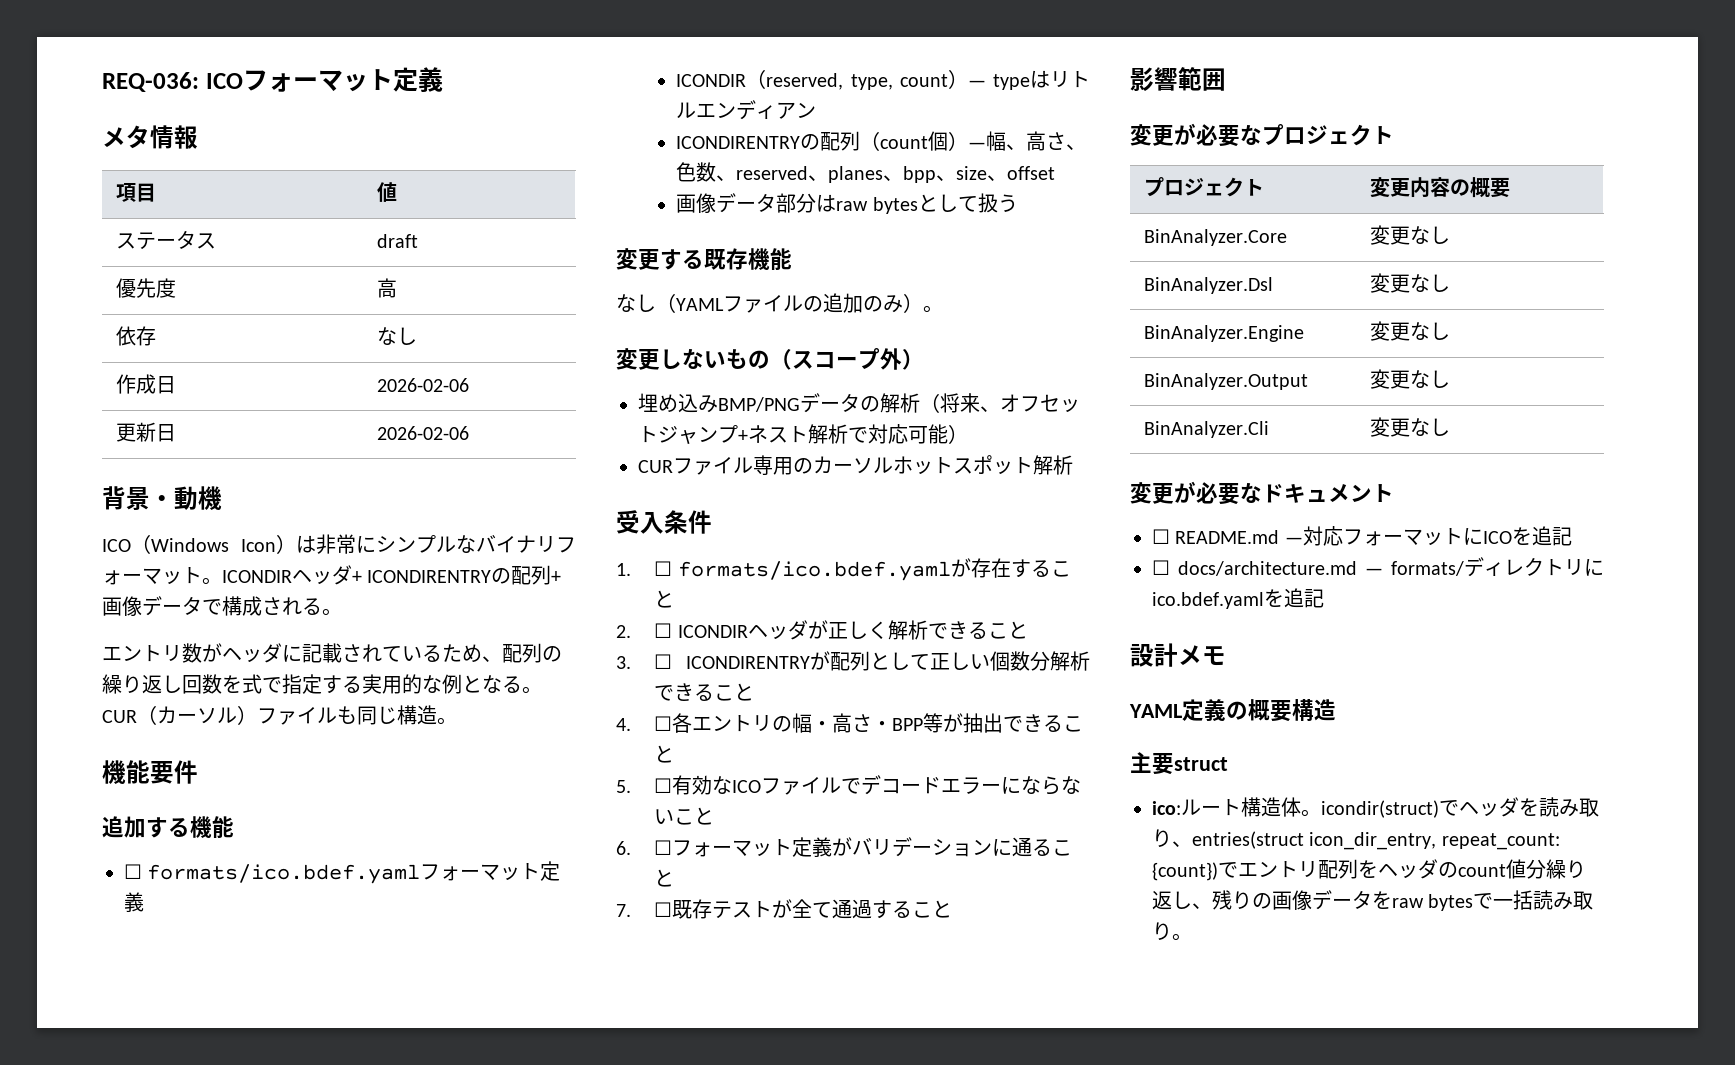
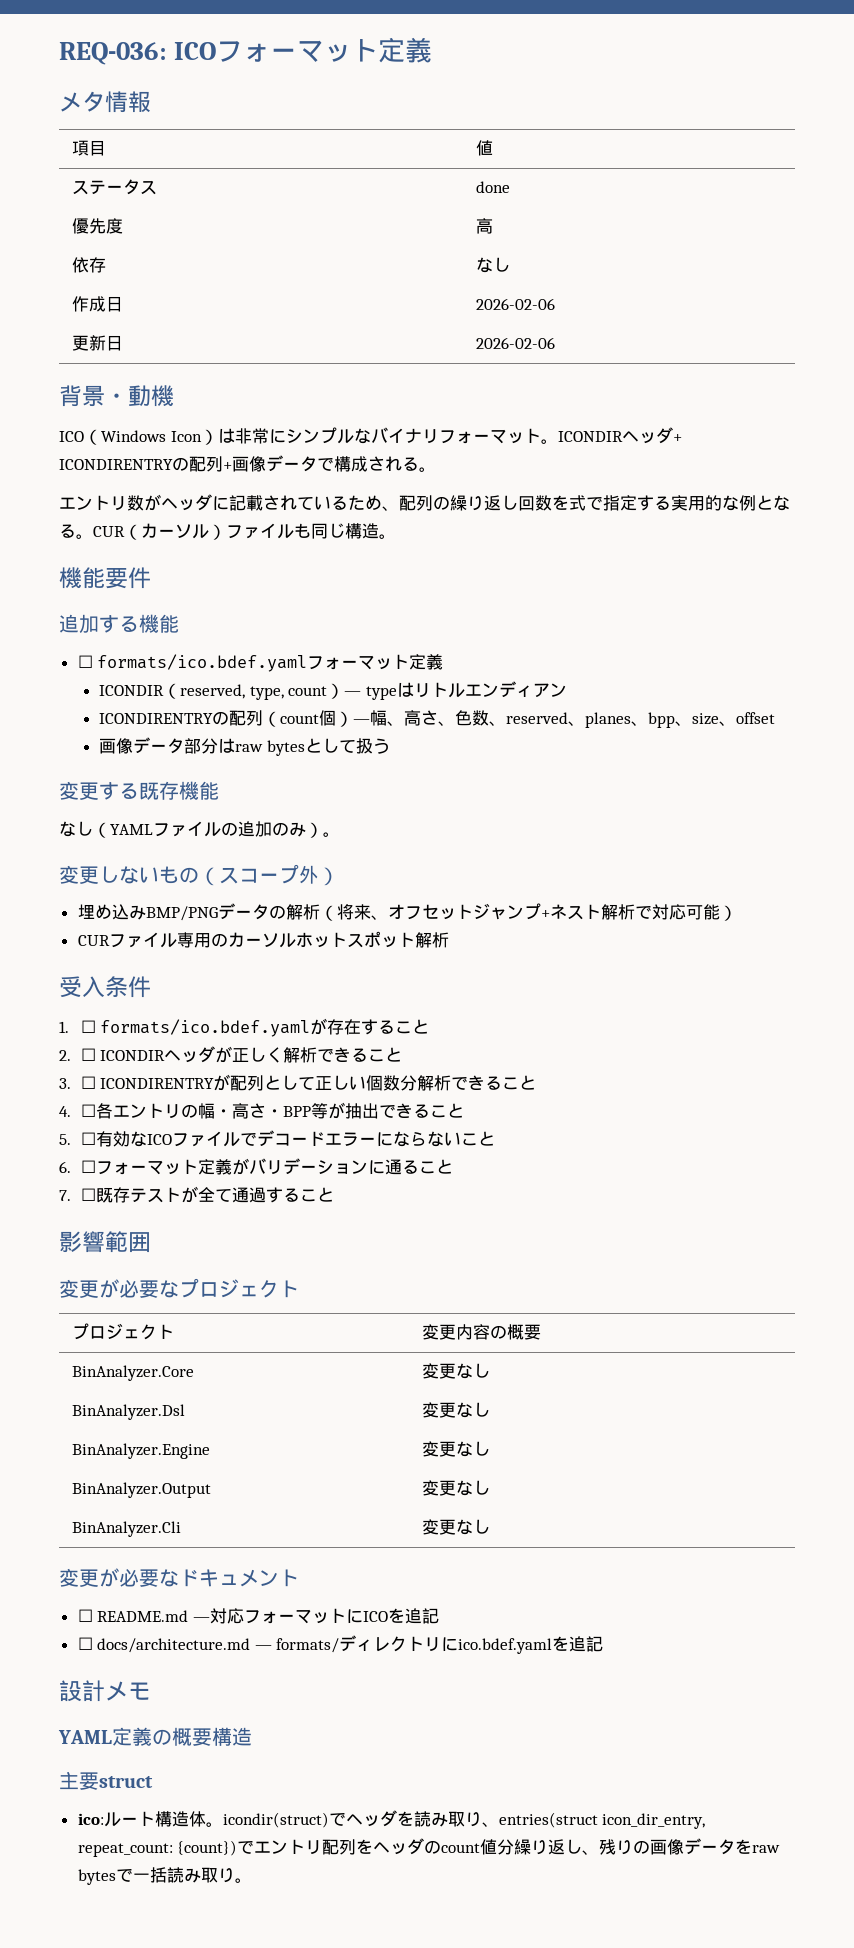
- ステータス | draft
+ ステータス | done

